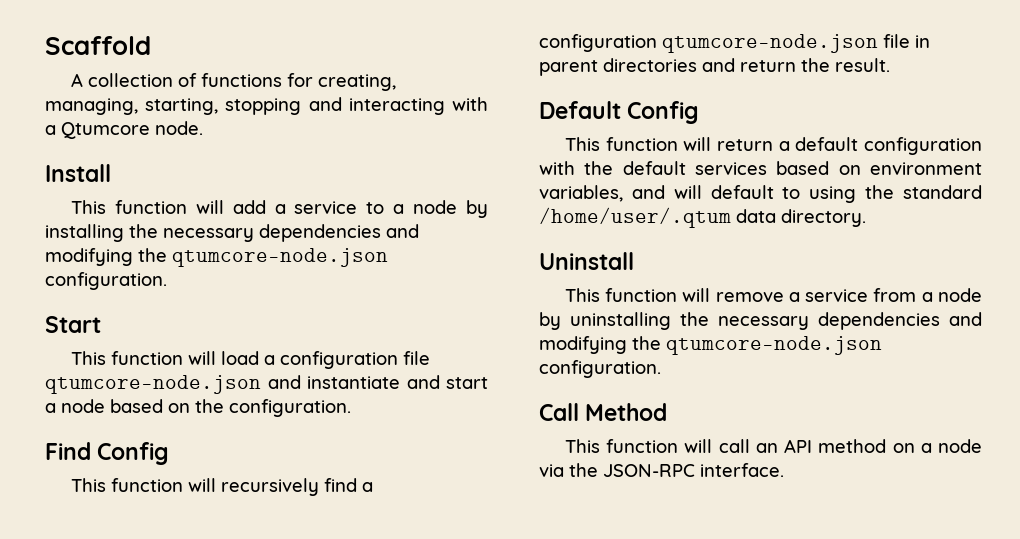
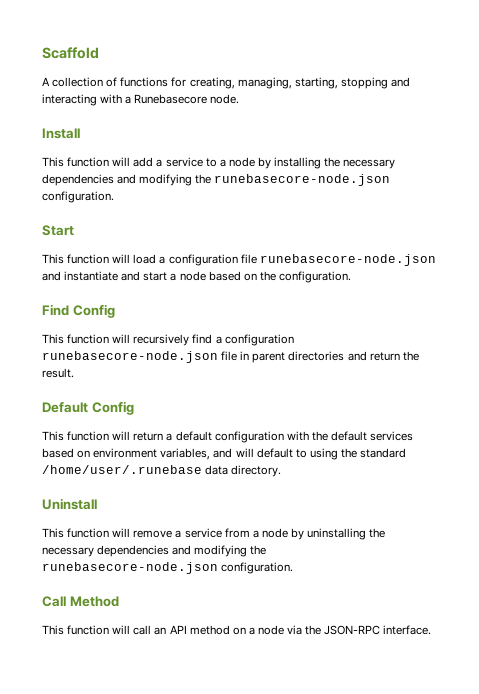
- A collection of functions for creating, managing, starting, stopping and interacting with a Qtumcore node.
+ A collection of functions for creating, managing, starting, stopping and interacting with a Runebasecore node.
- This function will add a service to a node by installing the necessary dependencies and modifying the qtumcore-node.json configuration.
+ This function will add a service to a node by installing the necessary dependencies and modifying the runebasecore-node.json configuration.
- This function will load a configuration file qtumcore-node.json and instantiate and start a node based on the configuration.
+ This function will load a configuration file runebasecore-node.json and instantiate and start a node based on the configuration.
- This function will recursively find a configuration qtumcore-node.json file in parent directories and return the result.
+ This function will recursively find a configuration runebasecore-node.json file in parent directories and return the result.
- This function will return a default configuration with the default services based on environment variables, and will default to using the standard /home/user/.qtum data directory.
+ This function will return a default configuration with the default services based on environment variables, and will default to using the standard /home/user/.runebase data directory.
- This function will remove a service from a node by uninstalling the necessary dependencies and modifying the qtumcore-node.json configuration.
+ This function will remove a service from a node by uninstalling the necessary dependencies and modifying the runebasecore-node.json configuration.

